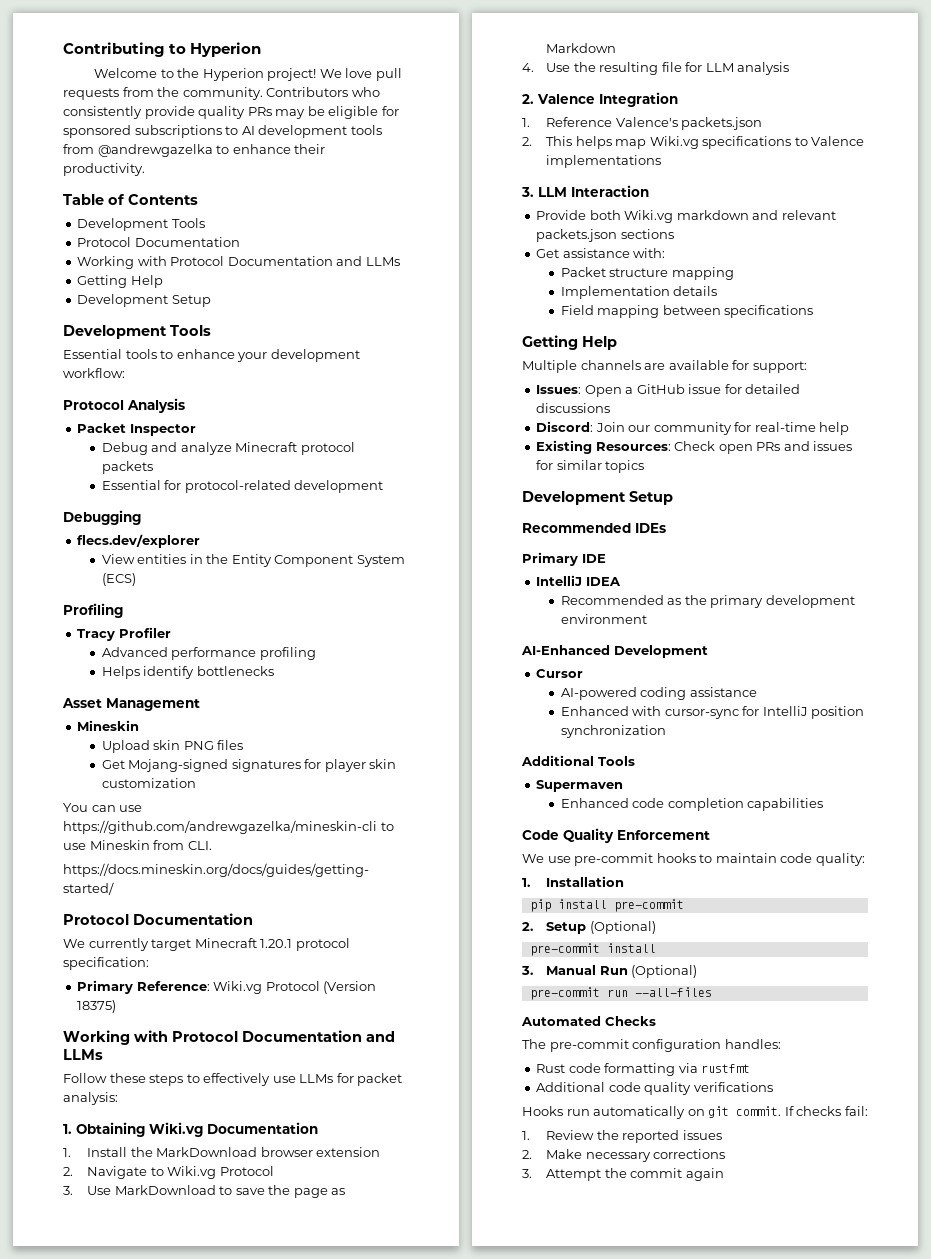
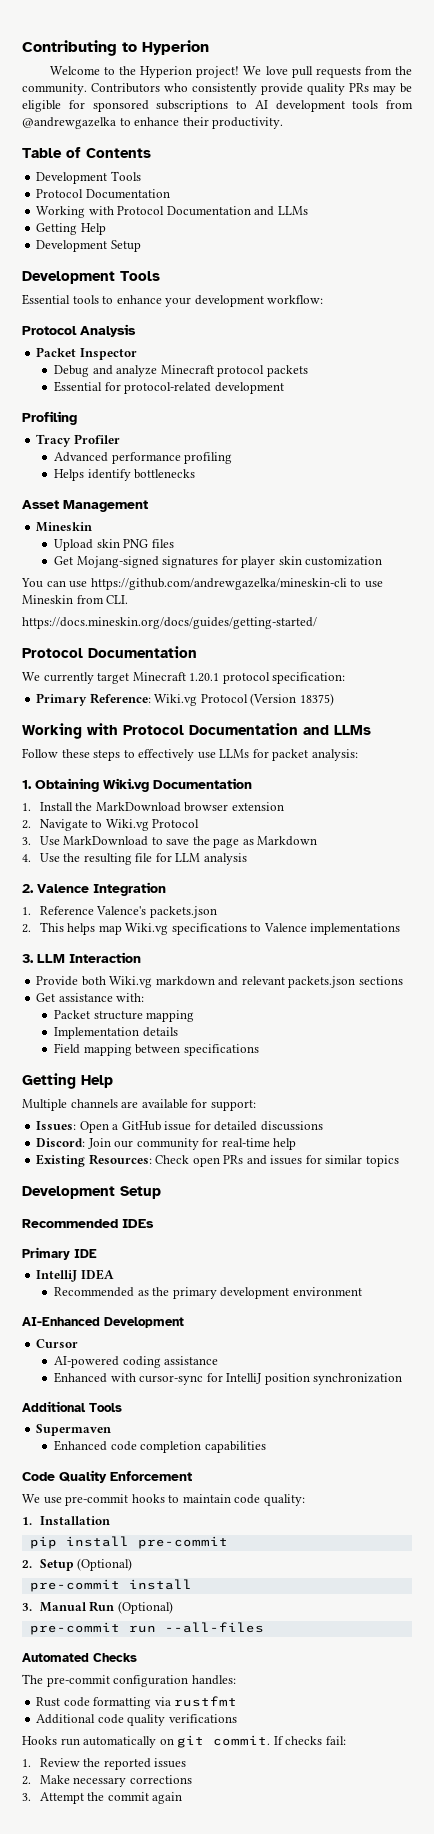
- Debugging
- flecs.dev/explorer
- View entities in the Entity Component System (ECS)

